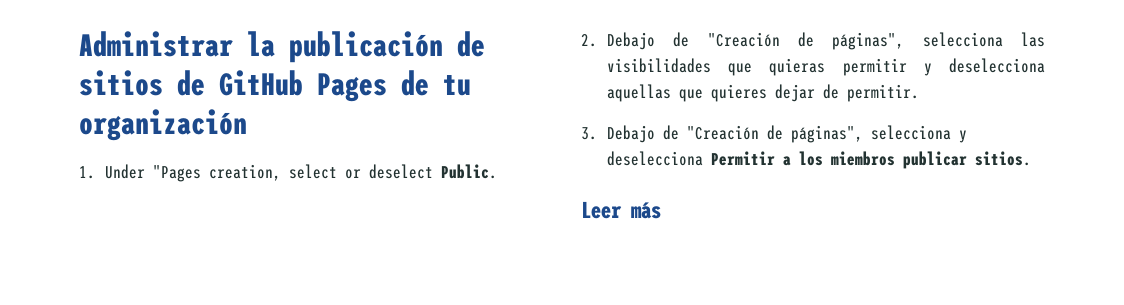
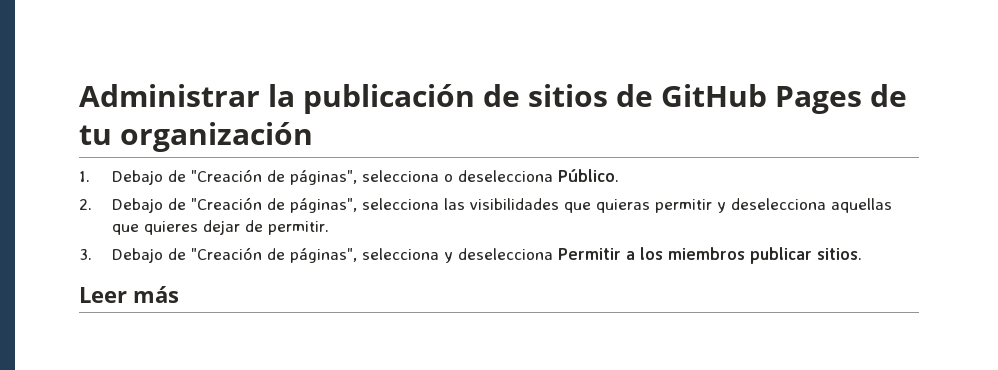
- 1. Under "Pages creation, select or deselect Public.
+ 1. Debajo de "Creación de páginas", selecciona o deselecciona Público.

